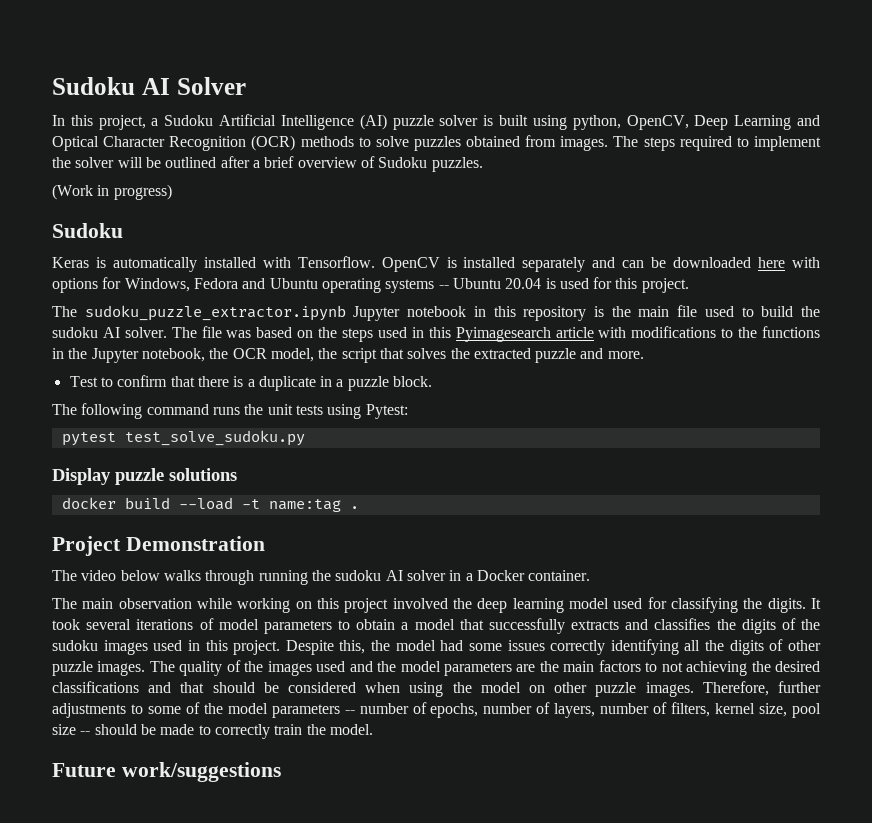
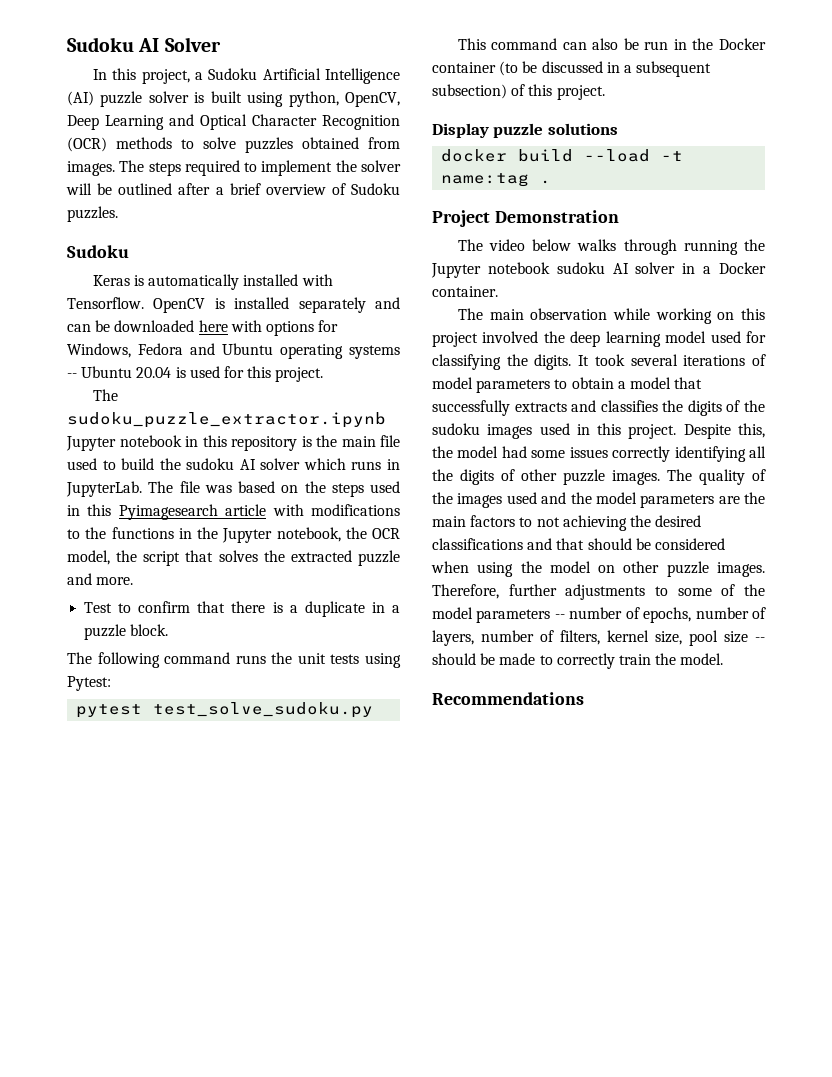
- (Work in progress)
- The sudoku_puzzle_extractor.ipynb Jupyter notebook in this repository is the main file used to build the sudoku AI solver.
+ The sudoku_puzzle_extractor.ipynb Jupyter notebook in this repository is the main file used to build the sudoku AI solver which runs in JupyterLab.
+ This command can also be run in the Docker container (to be discussed in a subsequent subsection) of this project.
- The video below walks through running the sudoku AI solver in a Docker container.
+ The video below walks through running the Jupyter notebook sudoku AI solver in a Docker container.
- Future work/suggestions
+ Recommendations

